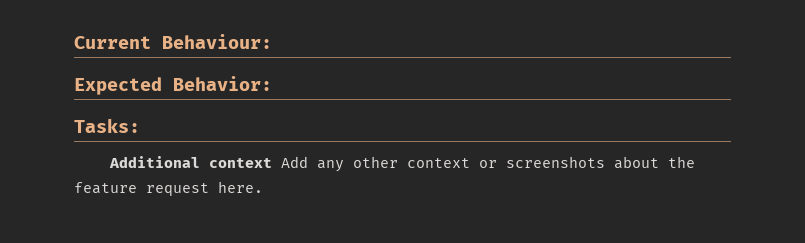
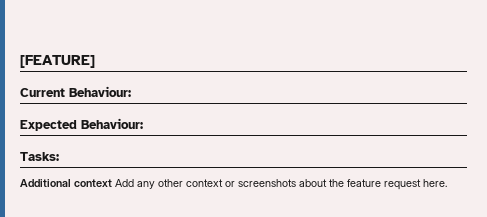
+ [FEATURE]
- Expected Behavior:
+ Expected Behaviour:

